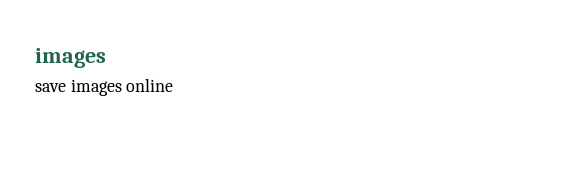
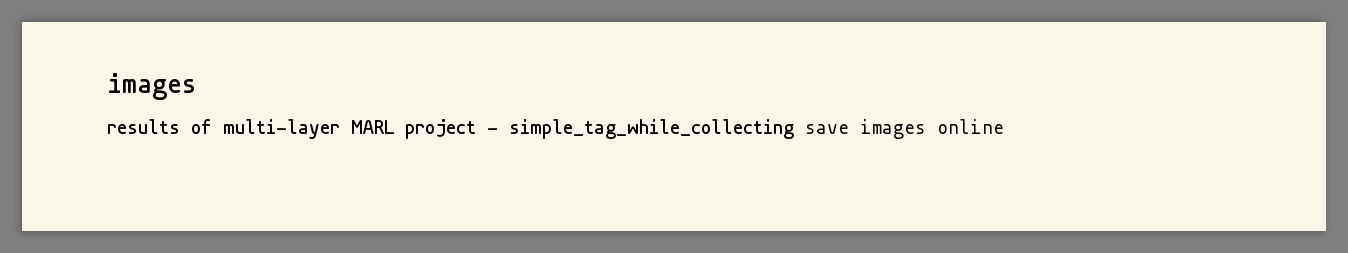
- save images online
+ results of multi-layer MARL project - simple_tag_while_collecting save images online

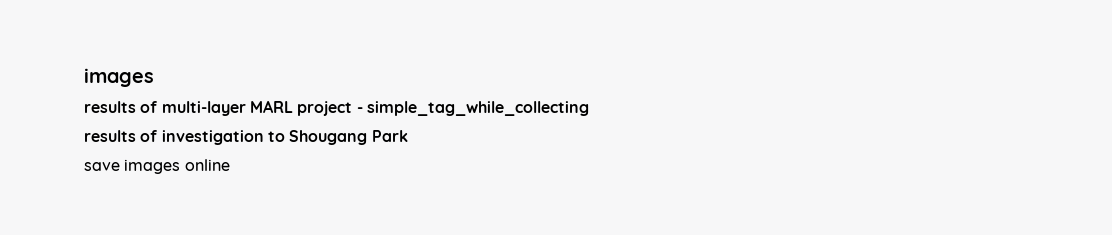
- results of multi-layer MARL project - simple_tag_while_collecting save images online
+ results of multi-layer MARL project - simple_tag_while_collecting
+ results of investigation to Shougang Park
+ save images online

